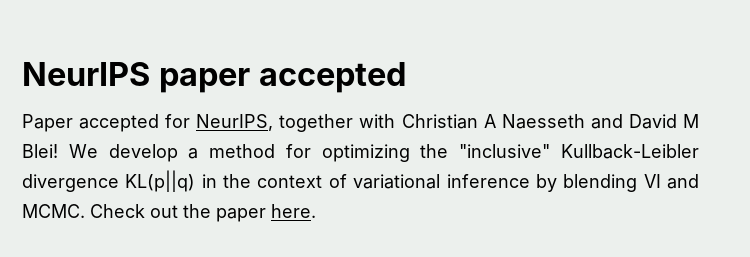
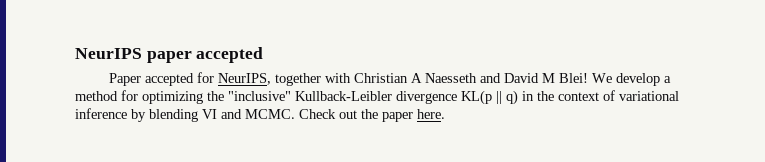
- We develop a method for optimizing the "inclusive" Kullback-Leibler divergence KL(p||q) in the context of variational inference by blending VI and MCMC.
+ We develop a method for optimizing the "inclusive" Kullback-Leibler divergence KL(p || q) in the context of variational inference by blending VI and MCMC.

